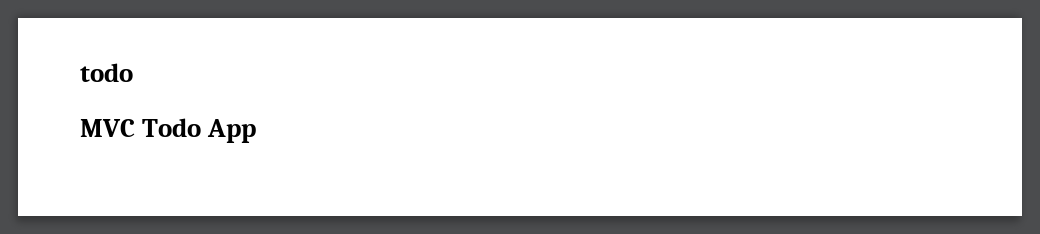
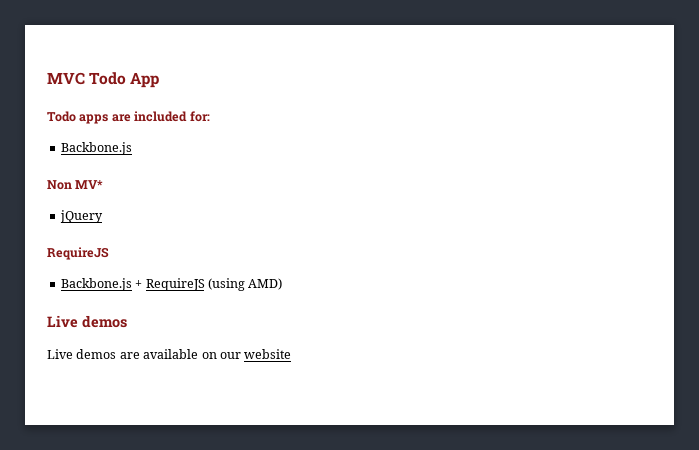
- todo
+ Todo apps are included for:
+ Backbone.js
+ Non MV*
+ jQuery
+ RequireJS
+ Backbone.js + RequireJS (using AMD)
+ Live demos
+ Live demos are available on our website

